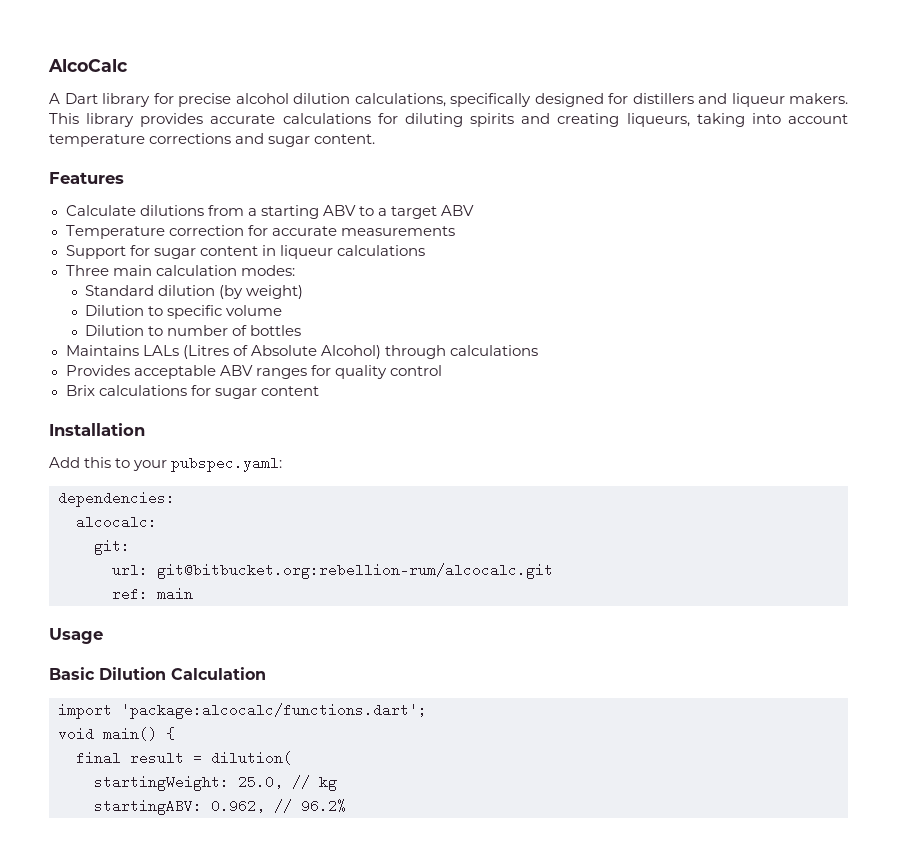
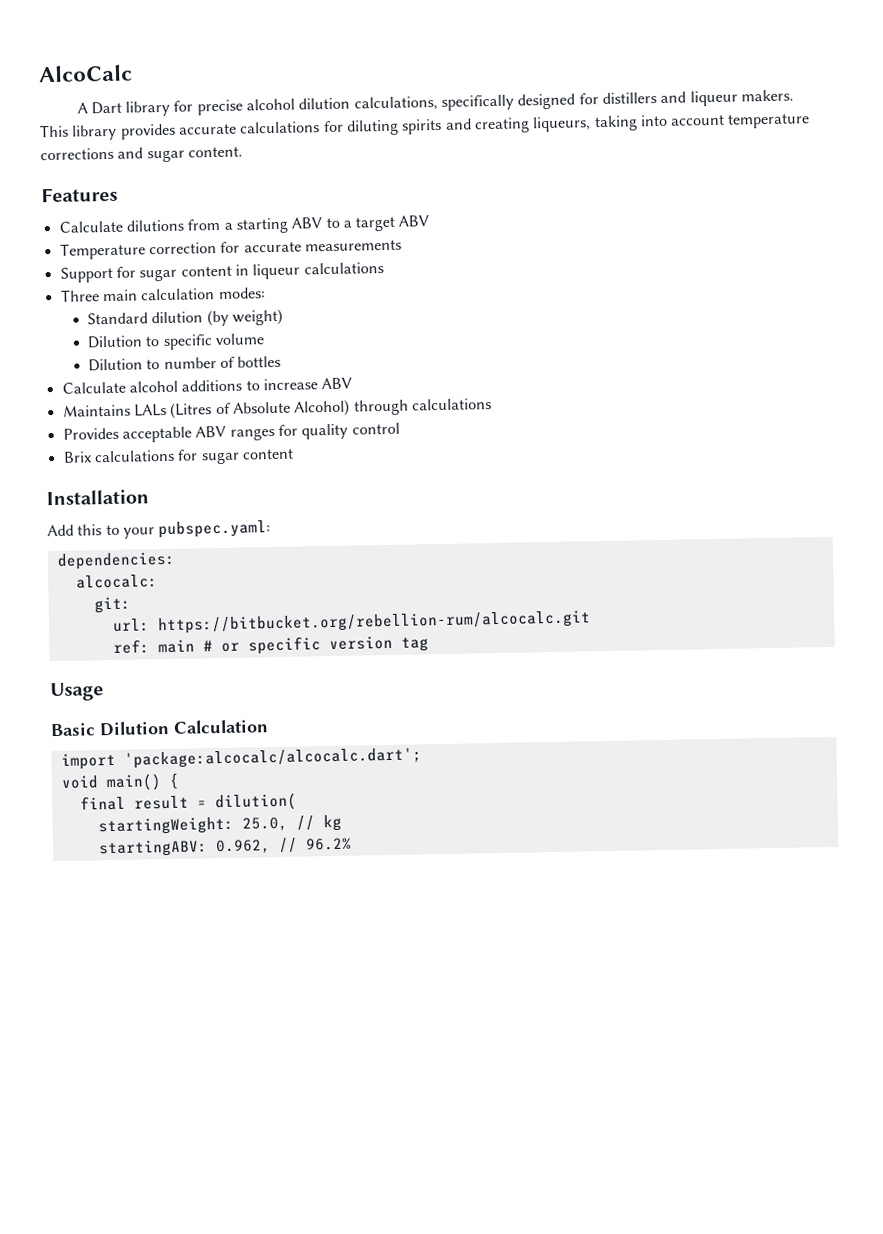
+ Calculate alcohol additions to increase ABV
- url: git@bitbucket.org:rebellion-rum/alcocalc.git
+ url: https://bitbucket.org/rebellion-rum/alcocalc.git
- ref: main
+ ref: main # or specific version tag
- import 'package:alcocalc/functions.dart';
+ import 'package:alcocalc/alcocalc.dart';

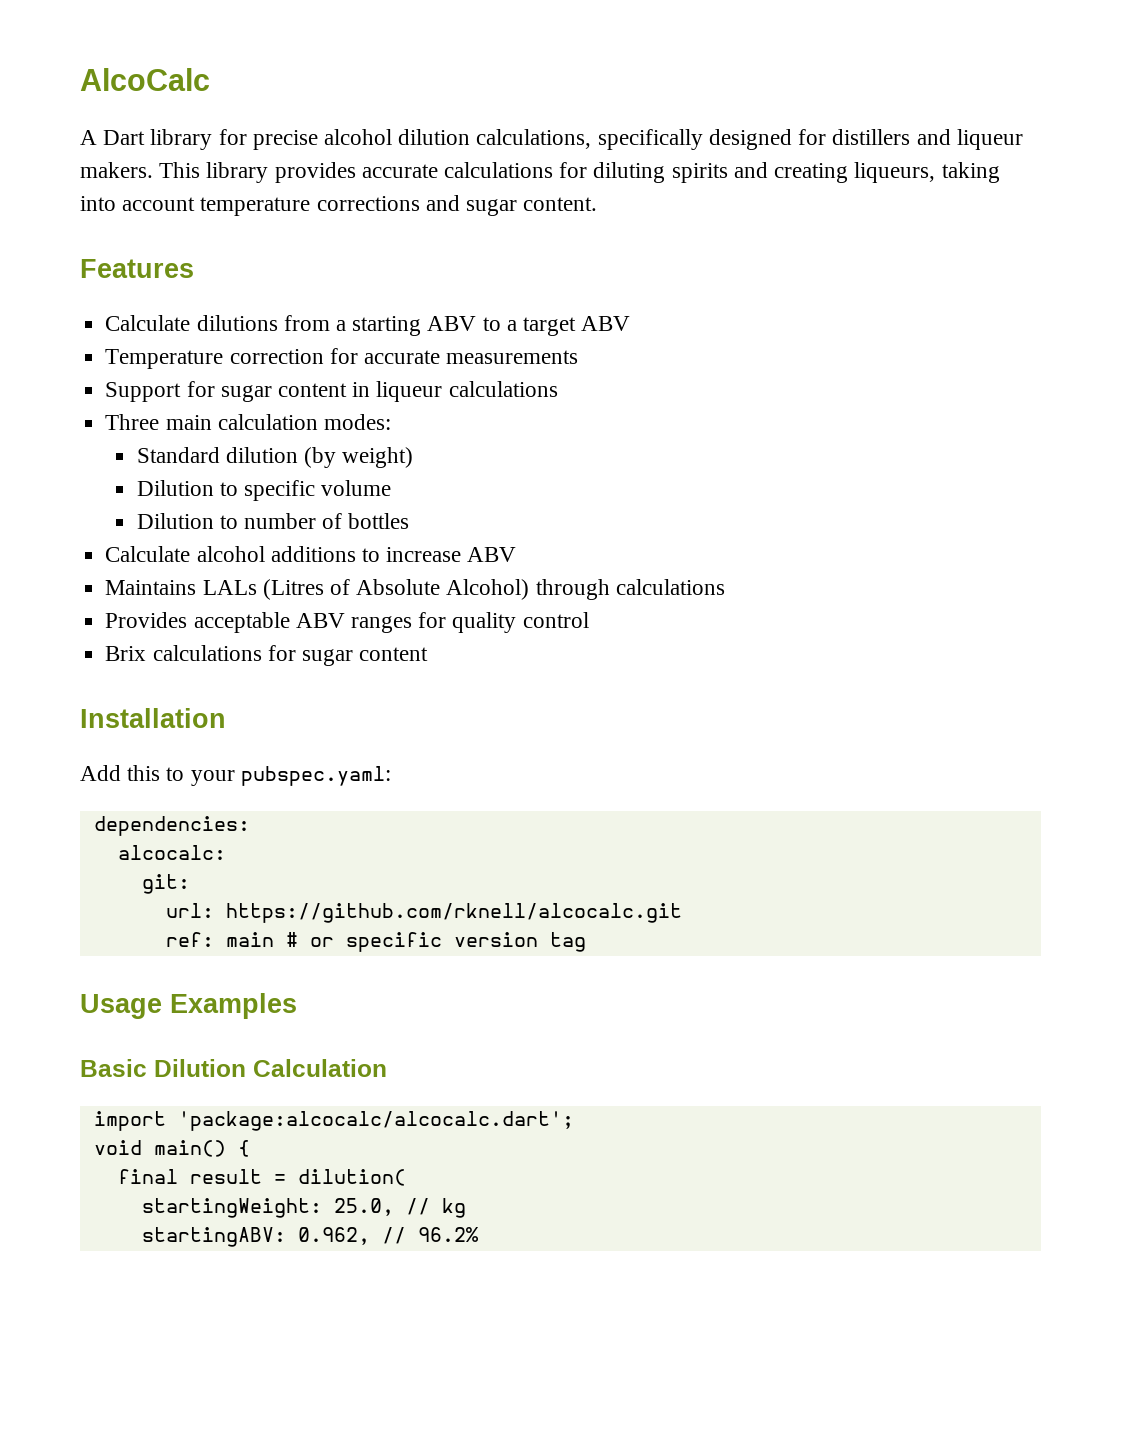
- url: https://bitbucket.org/rebellion-rum/alcocalc.git
+ url: https://github.com/rknell/alcocalc.git
- Usage
+ Usage Examples

